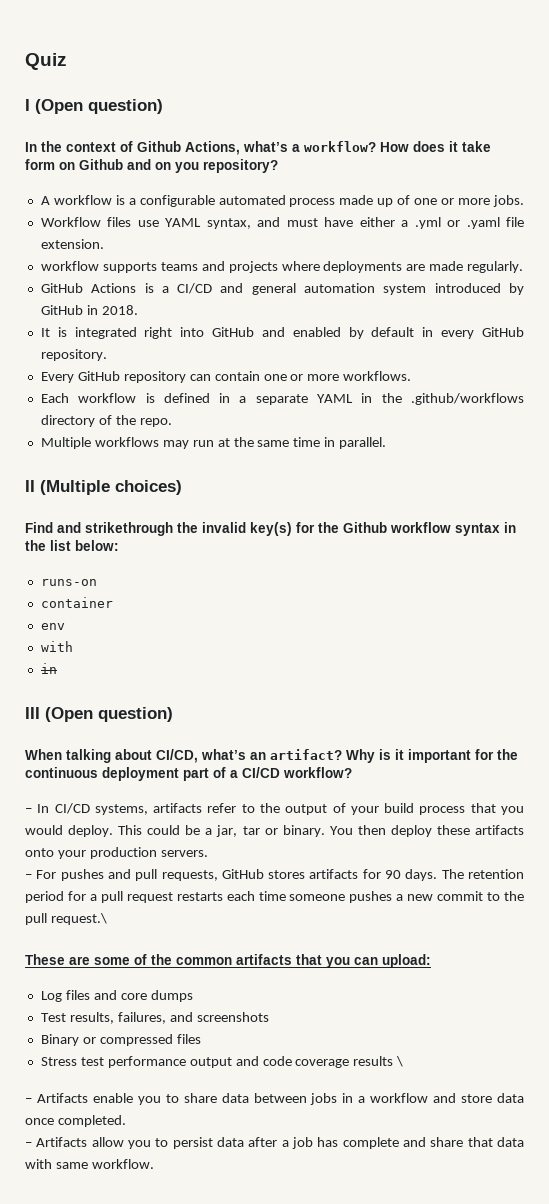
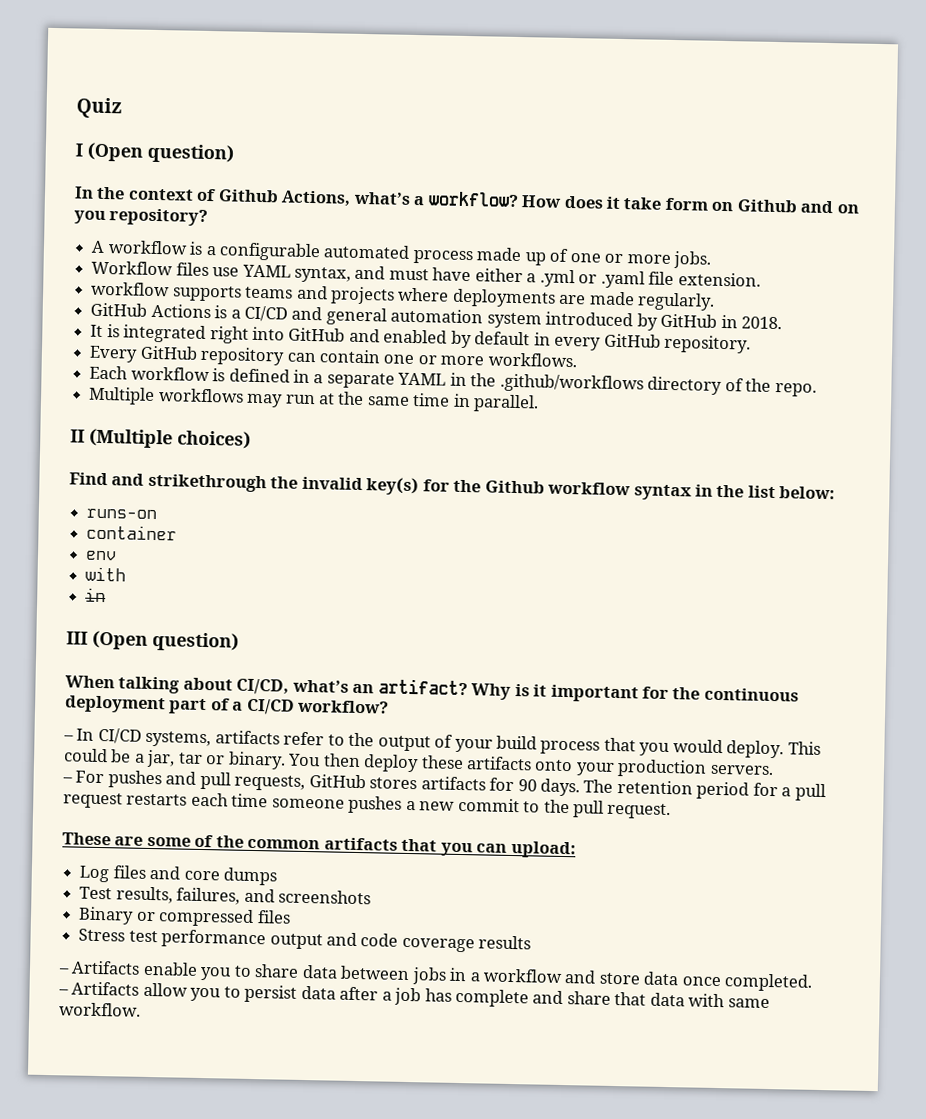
- The retention period for a pull request restarts each time someone pushes a new commit to the pull request.\
+ The retention period for a pull request restarts each time someone pushes a new commit to the pull request.
- Stress test performance output and code coverage results \
+ Stress test performance output and code coverage results

